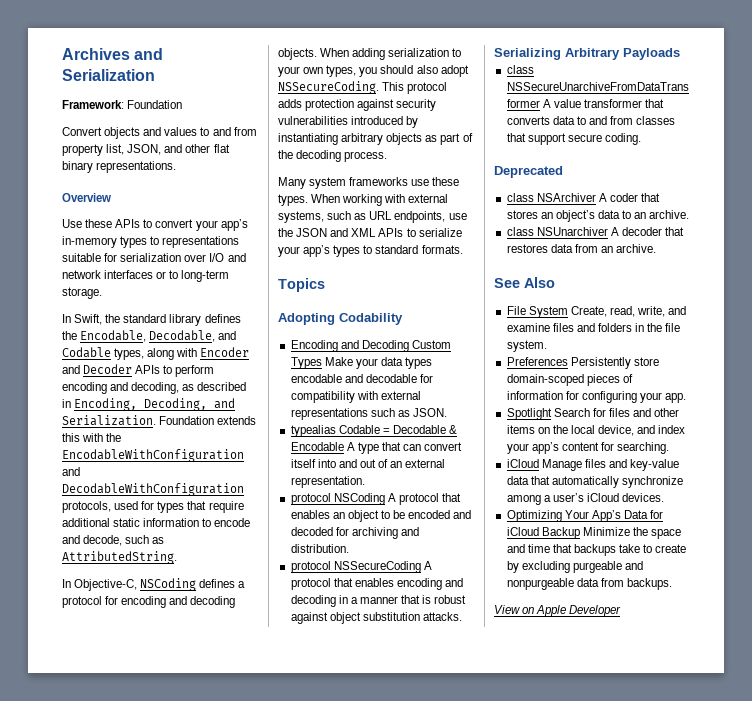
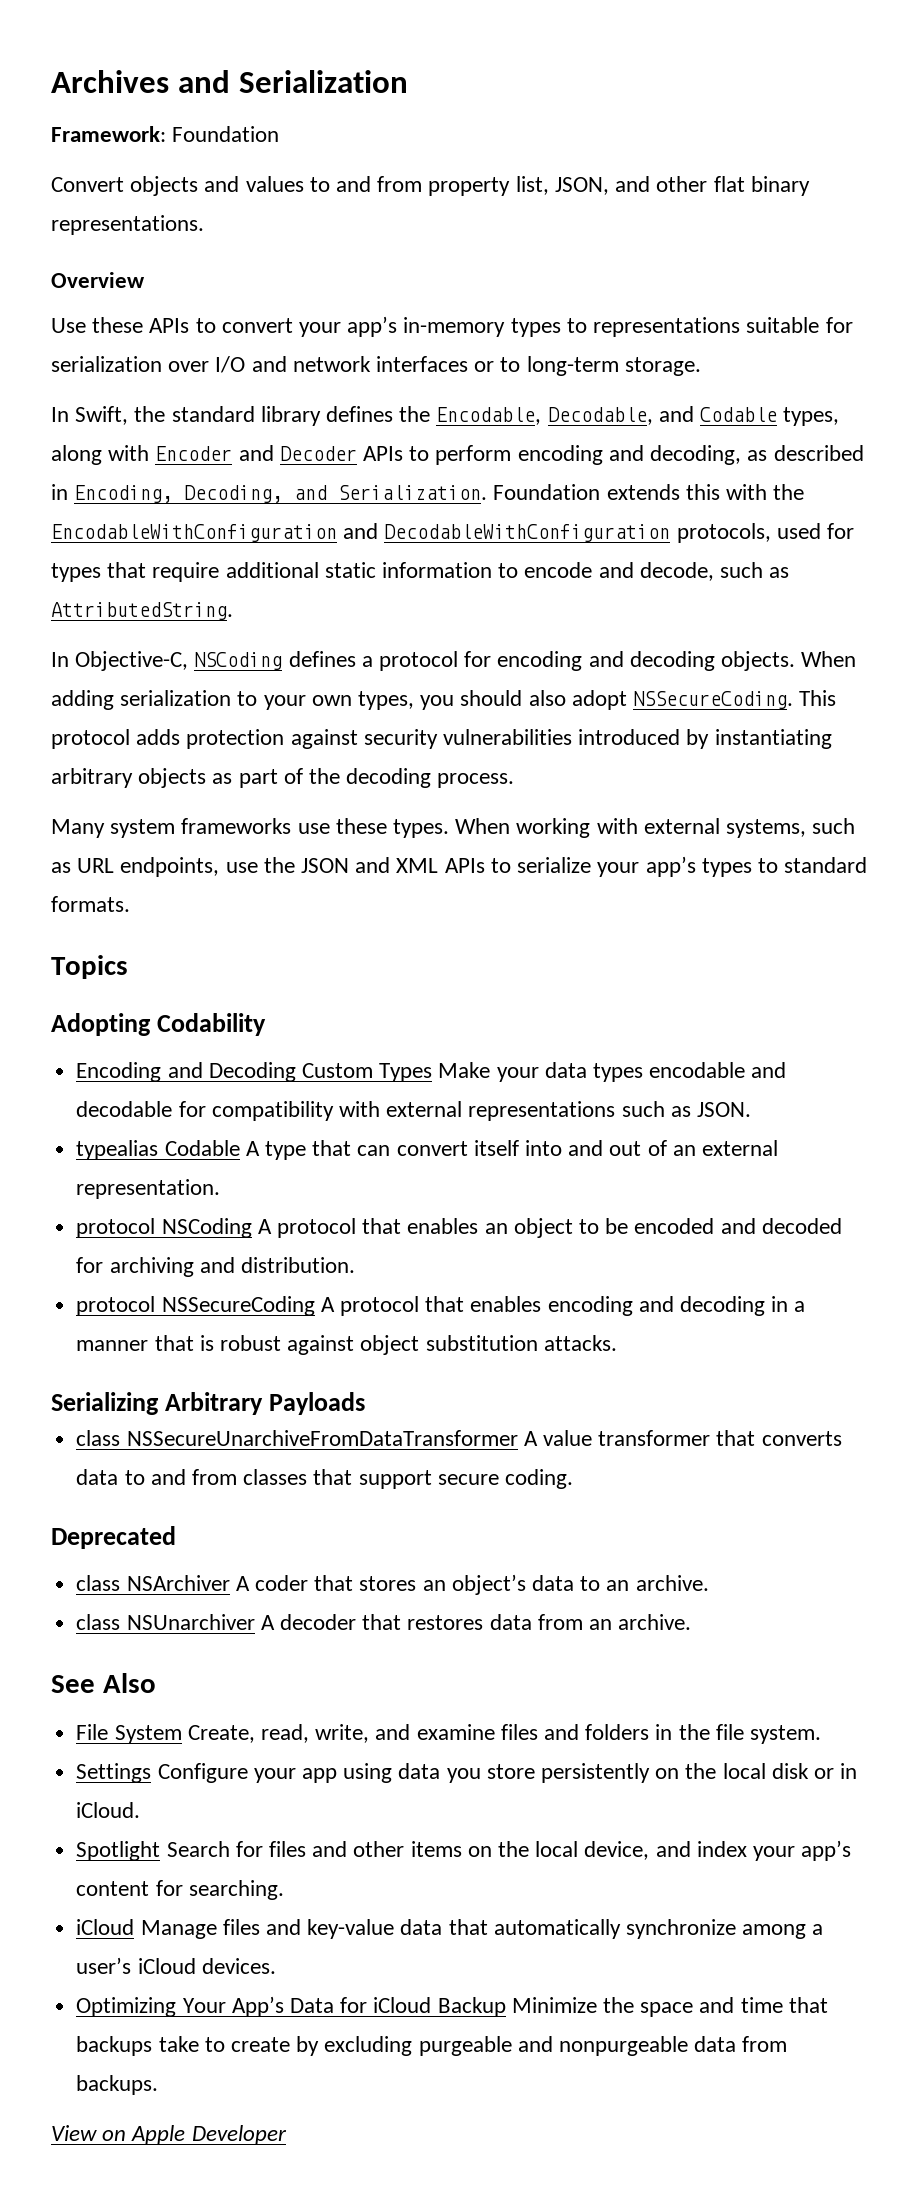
- typealias Codable = Decodable & Encodable A type that can convert itself into and out of an external representation.
+ typealias Codable A type that can convert itself into and out of an external representation.
- Preferences Persistently store domain-scoped pieces of information for configuring your app.
+ Settings Configure your app using data you store persistently on the local disk or in iCloud.

